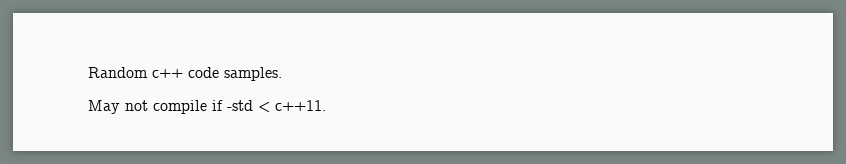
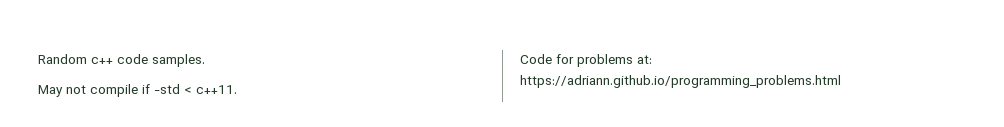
+ Code for problems at: https://adriann.github.io/programming_problems.html

